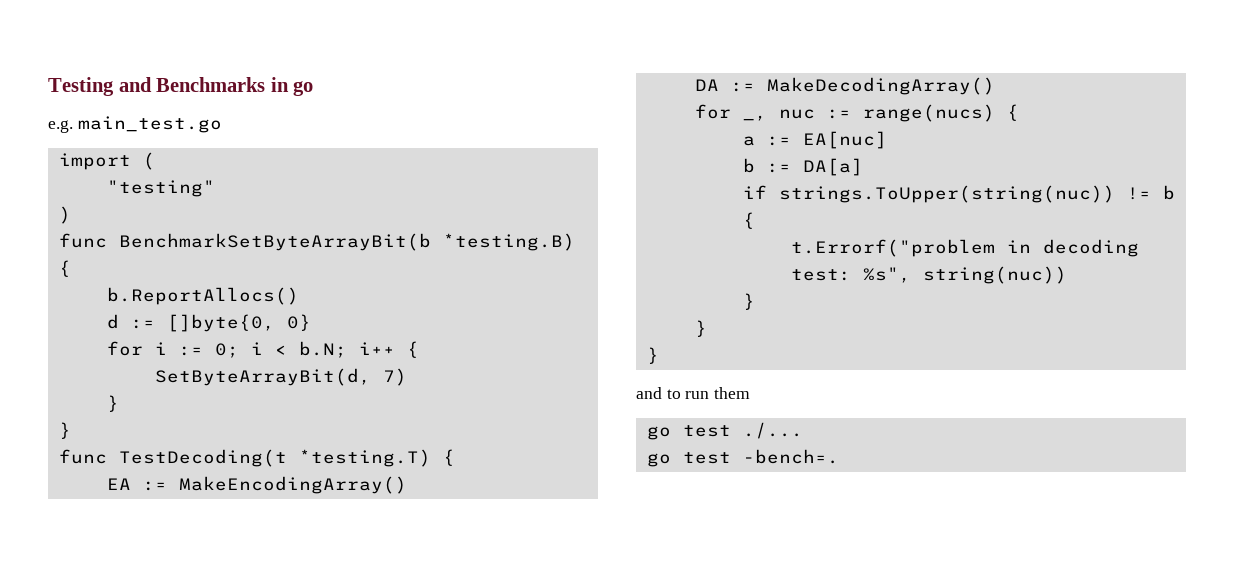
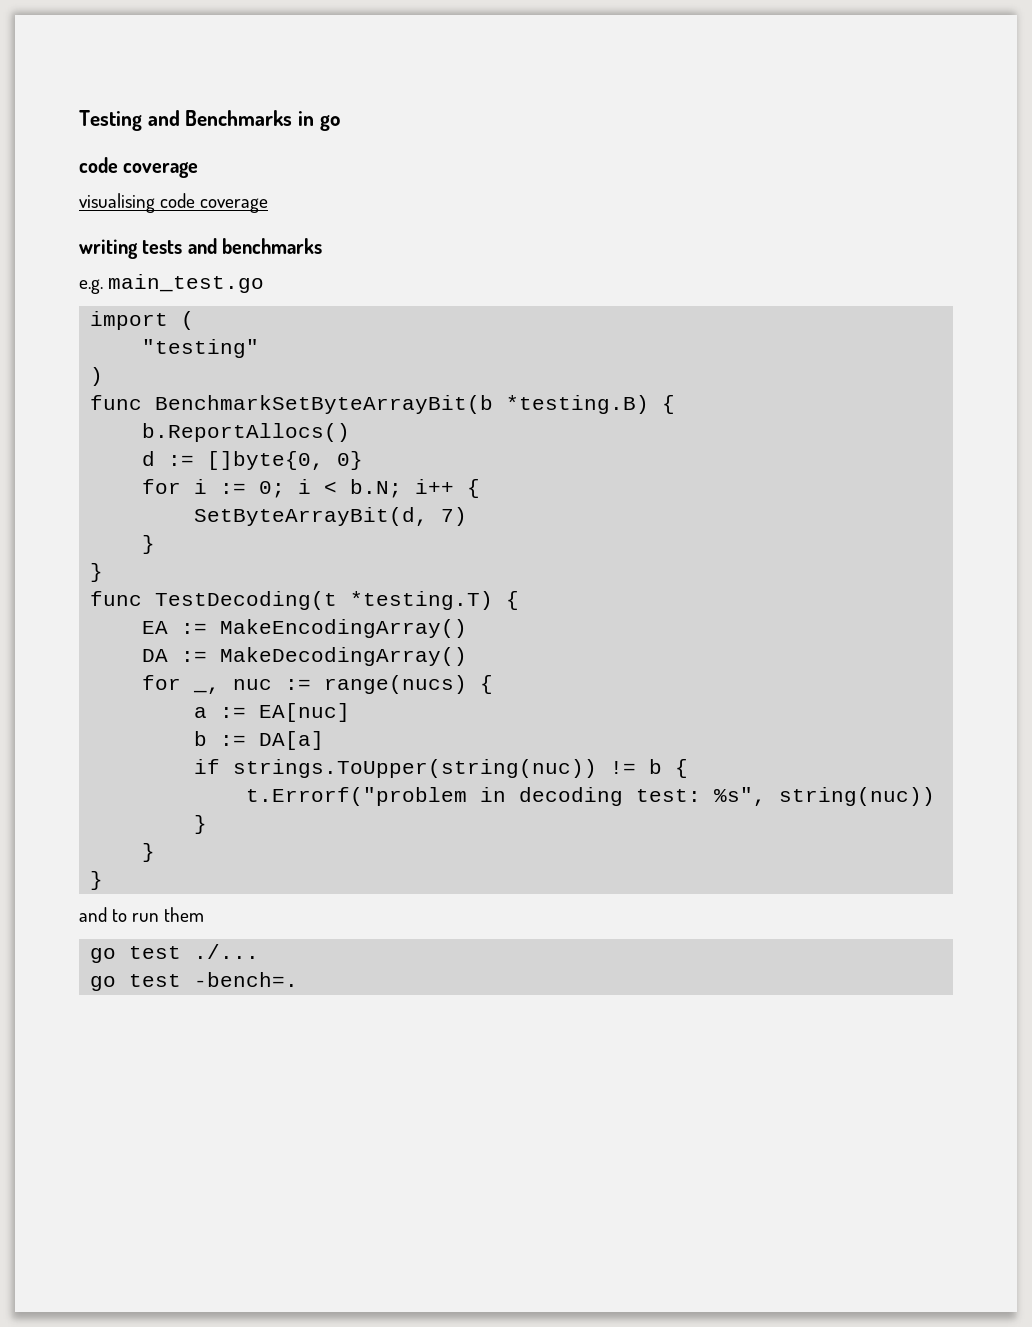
  Testing and Benchmarks in go
+ code coverage
+ visualising code coverage
+ writing tests and benchmarks

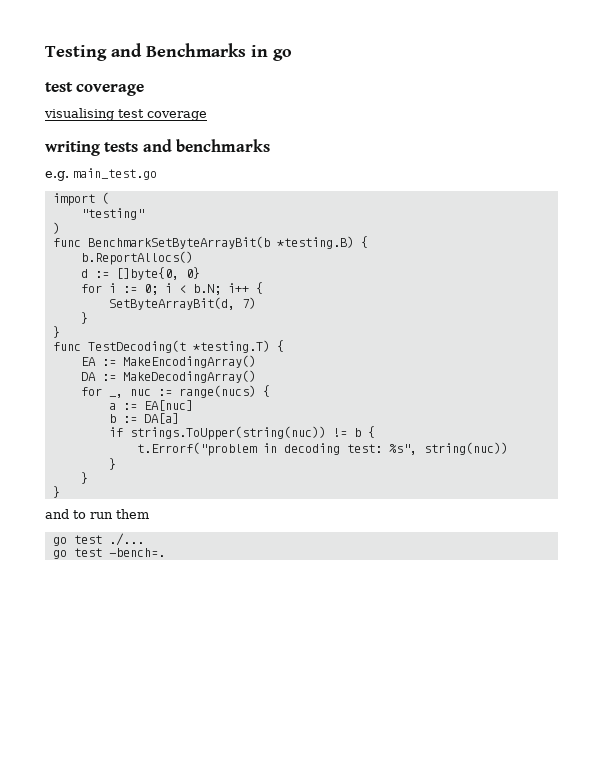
  Testing and Benchmarks in go
- code coverage
+ test coverage
- visualising code coverage
+ visualising test coverage

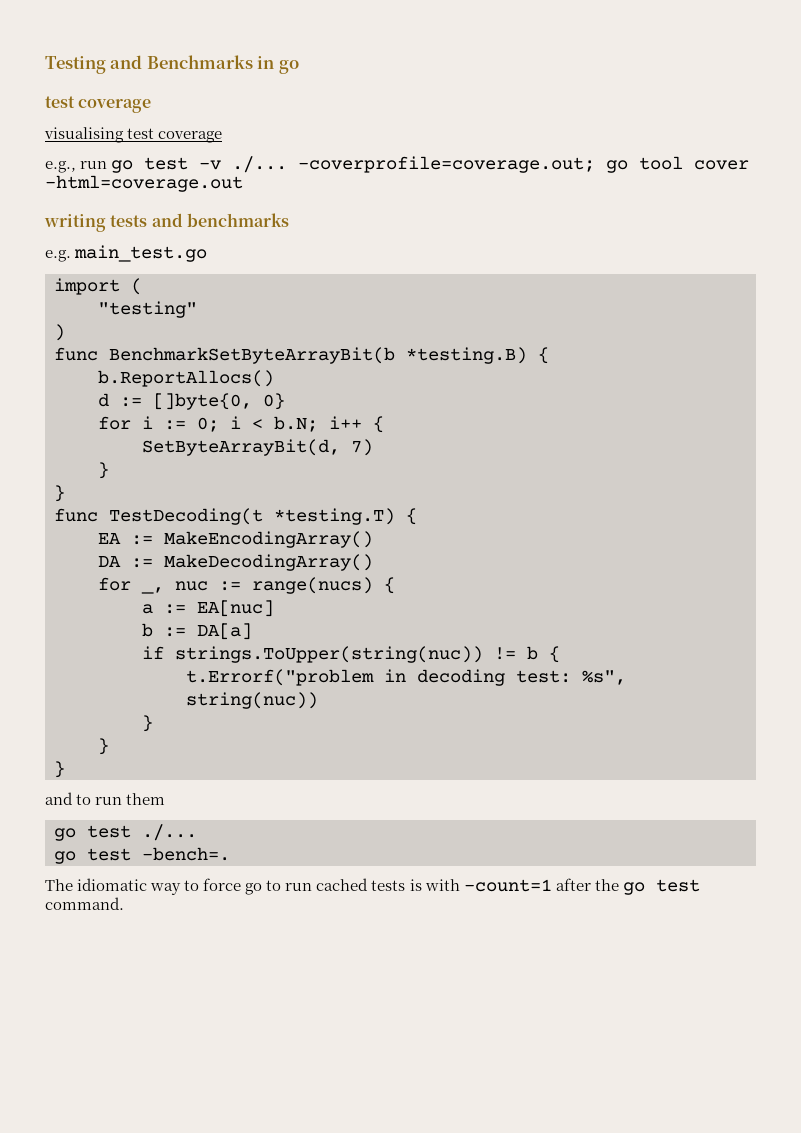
+ e.g., run go test -v ./... -coverprofile=coverage.out; go tool cover -html=coverage.out
+ The idiomatic way to force go to run cached tests is with -count=1 after the go test command.

